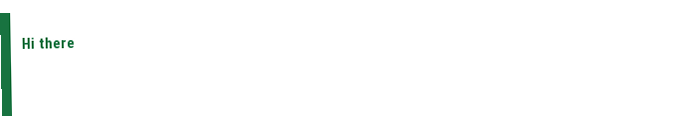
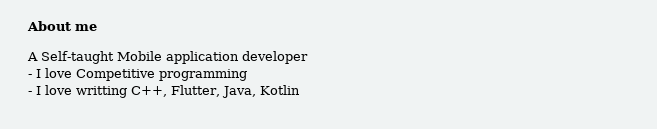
- Hi there
+ About me
+ A Self-taught Mobile application developer
+ - I love Competitive programming
+ - I love writting C++, Flutter, Java, Kotlin

